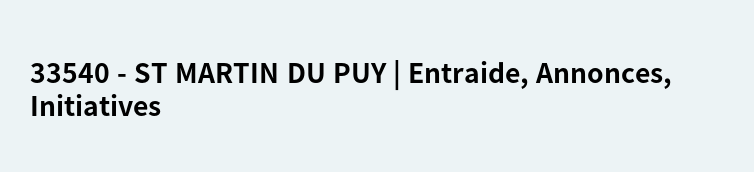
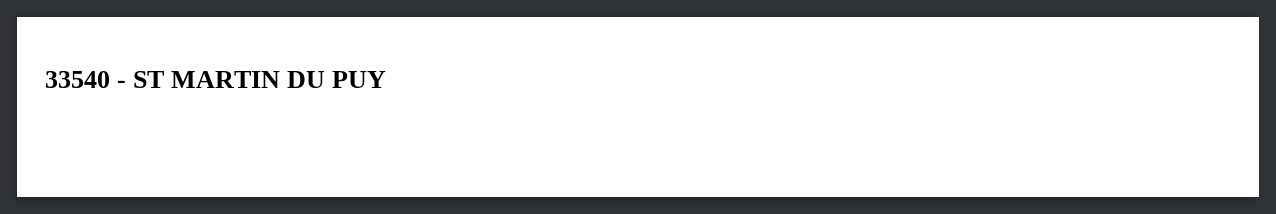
- 33540 - ST MARTIN DU PUY | Entraide, Annonces, Initiatives
+ 33540 - ST MARTIN DU PUY

